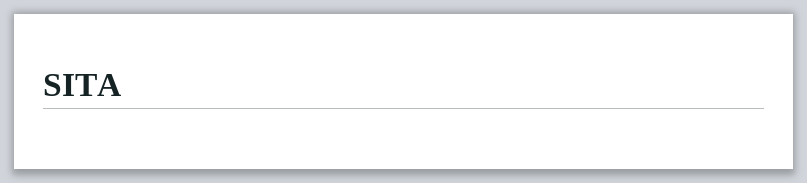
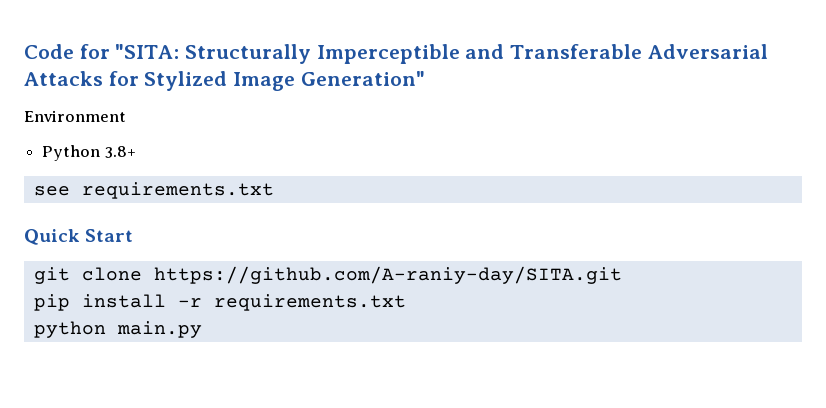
- SITA
+ Code for "SITA: Structurally Imperceptible and Transferable Adversarial Attacks for Stylized Image Generation"
+ Environment
+ Python 3.8+
+ see requirements.txt
+ Quick Start
+ git clone https://github.com/A-raniy-day/SITA.git
+ pip install -r requirements.txt
+ python main.py

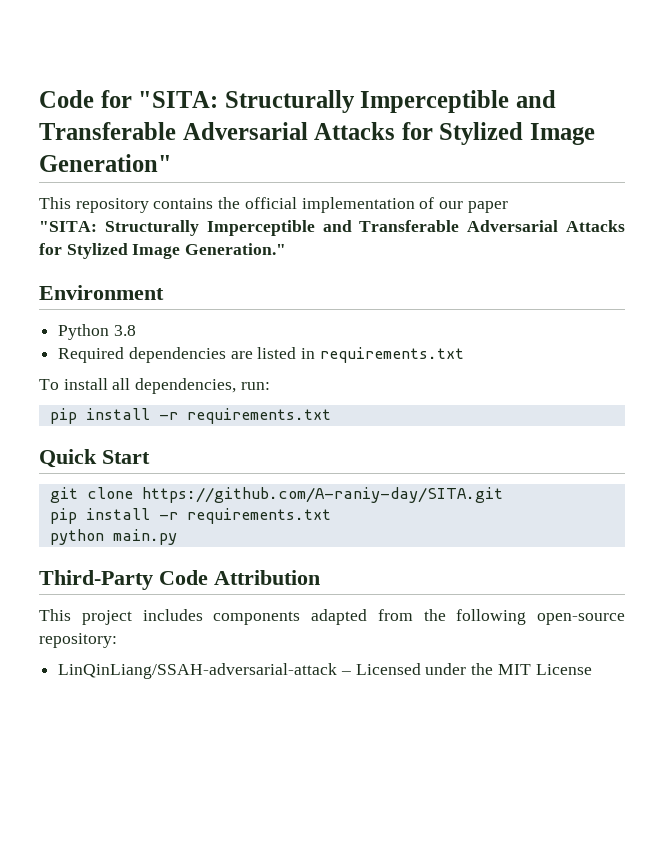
+ This repository contains the official implementation of our paper
+ "SITA: Structurally Imperceptible and Transferable Adversarial Attacks for Stylized Image Generation."
  Environment
- Python 3.8+
- see requirements.txt
+ Python 3.8
+ Required dependencies are listed in requirements.txt
+ To install all dependencies, run:
+ pip install -r requirements.txt
+ Third-Party Code Attribution
+ This project includes components adapted from the following open-source repository:
+ LinQinLiang/SSAH-adversarial-attack – Licensed under the MIT License

